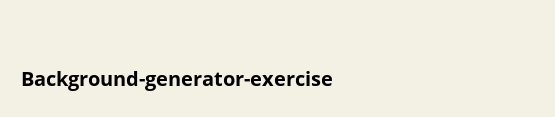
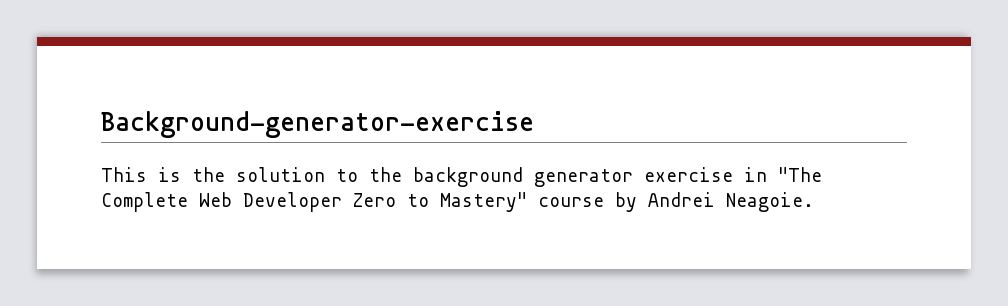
+ This is the solution to the background generator exercise in "The Complete Web Developer Zero to Mastery" course by Andrei Neagoie.

